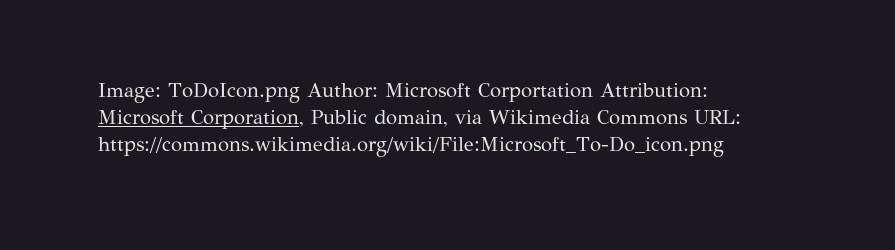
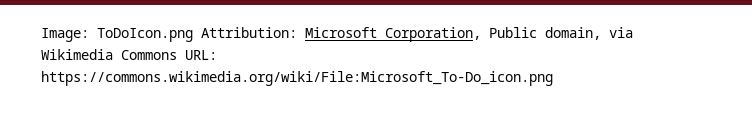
- Image: ToDoIcon.png Author: Microsoft Corportation Attribution: Microsoft Corporation, Public domain, via Wikimedia Commons URL: https://commons.wikimedia.org/wiki/File:Microsoft_To-Do_icon.png
+ Image: ToDoIcon.png Attribution: Microsoft Corporation, Public domain, via Wikimedia Commons URL: https://commons.wikimedia.org/wiki/File:Microsoft_To-Do_icon.png

